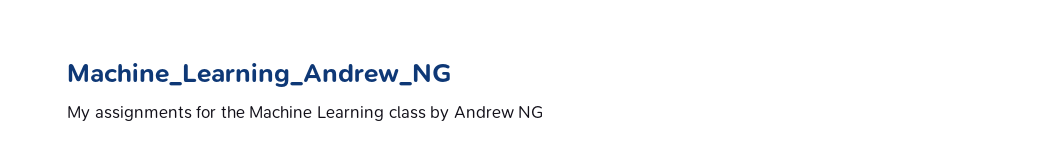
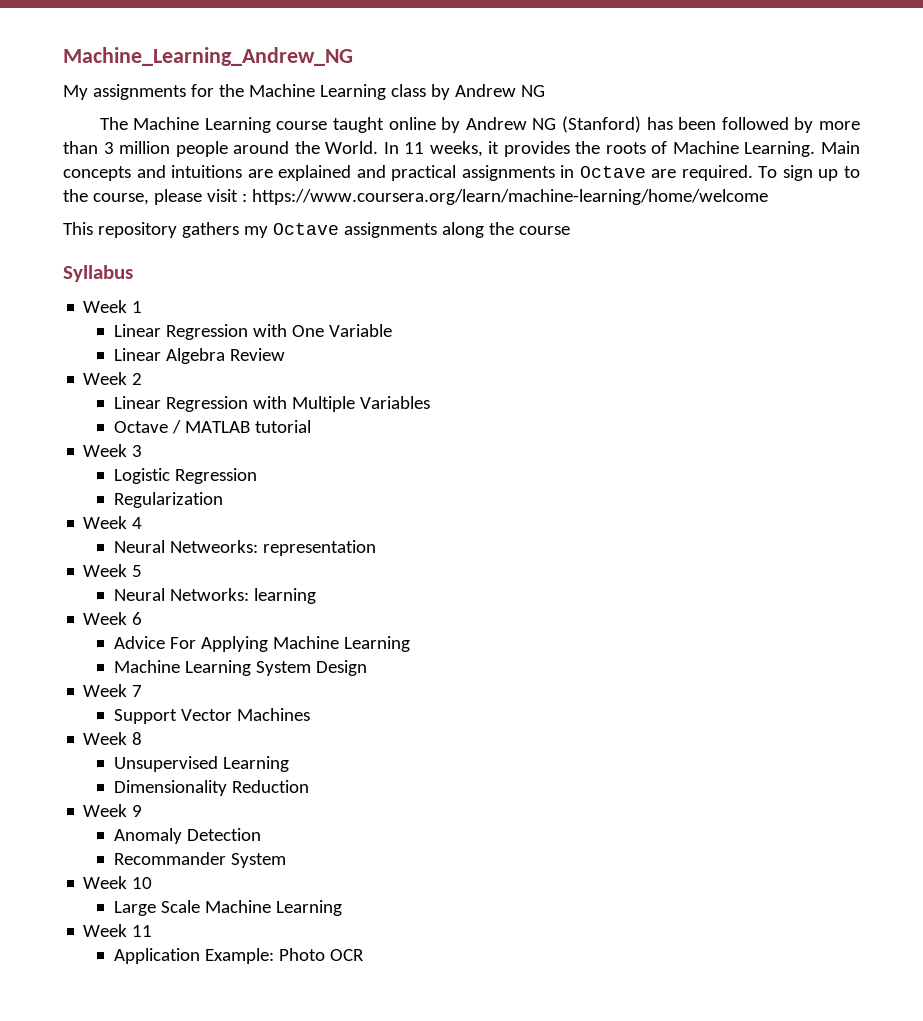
+ The Machine Learning course taught online by Andrew NG (Stanford) has been followed by more than 3 million people around the World. In 11 weeks, it provides the roots of Machine Learning. Main concepts and intuitions are explained and practical assignments in Octave are required. To sign up to the course, please visit : https://www.coursera.org/learn/machine-learning/home/welcome
+ This repository gathers my Octave assignments along the course
+ Syllabus
+ Week 1
+ Linear Regression with One Variable
+ Linear Algebra Review
+ Week 2
+ Linear Regression with Multiple Variables
+ Octave / MATLAB tutorial
+ Week 3
+ Logistic Regression
+ Regularization
+ Week 4
+ Neural Netweorks: representation
+ Week 5
+ Neural Networks: learning
+ Week 6
+ Advice For Applying Machine Learning
+ Machine Learning System Design
+ Week 7
+ Support Vector Machines
+ Week 8
+ Unsupervised Learning
+ Dimensionality Reduction
+ Week 9
+ Anomaly Detection
+ Recommander System
+ Week 10
+ Large Scale Machine Learning
+ Week 11
+ Application Example: Photo OCR

